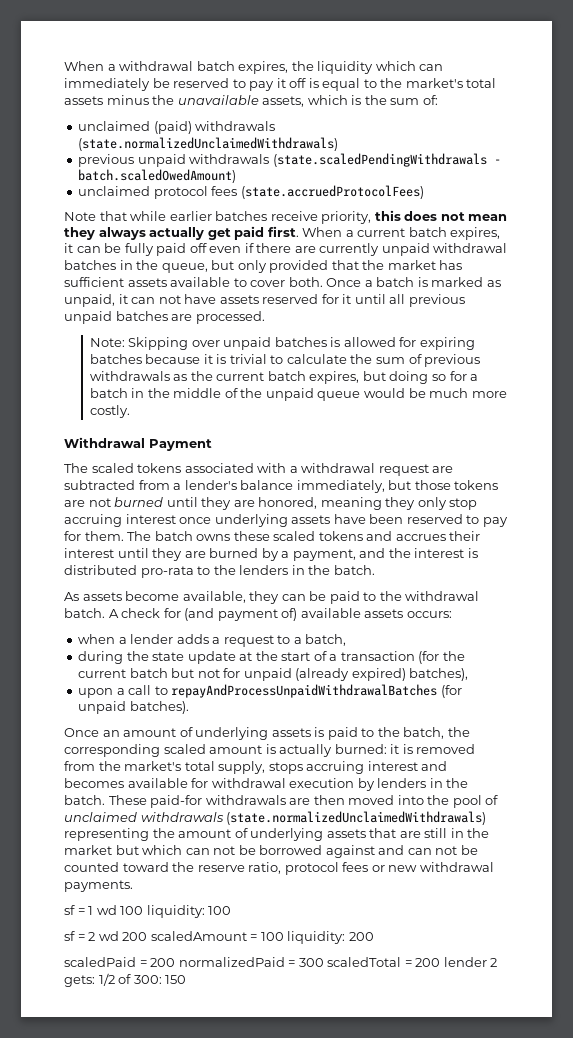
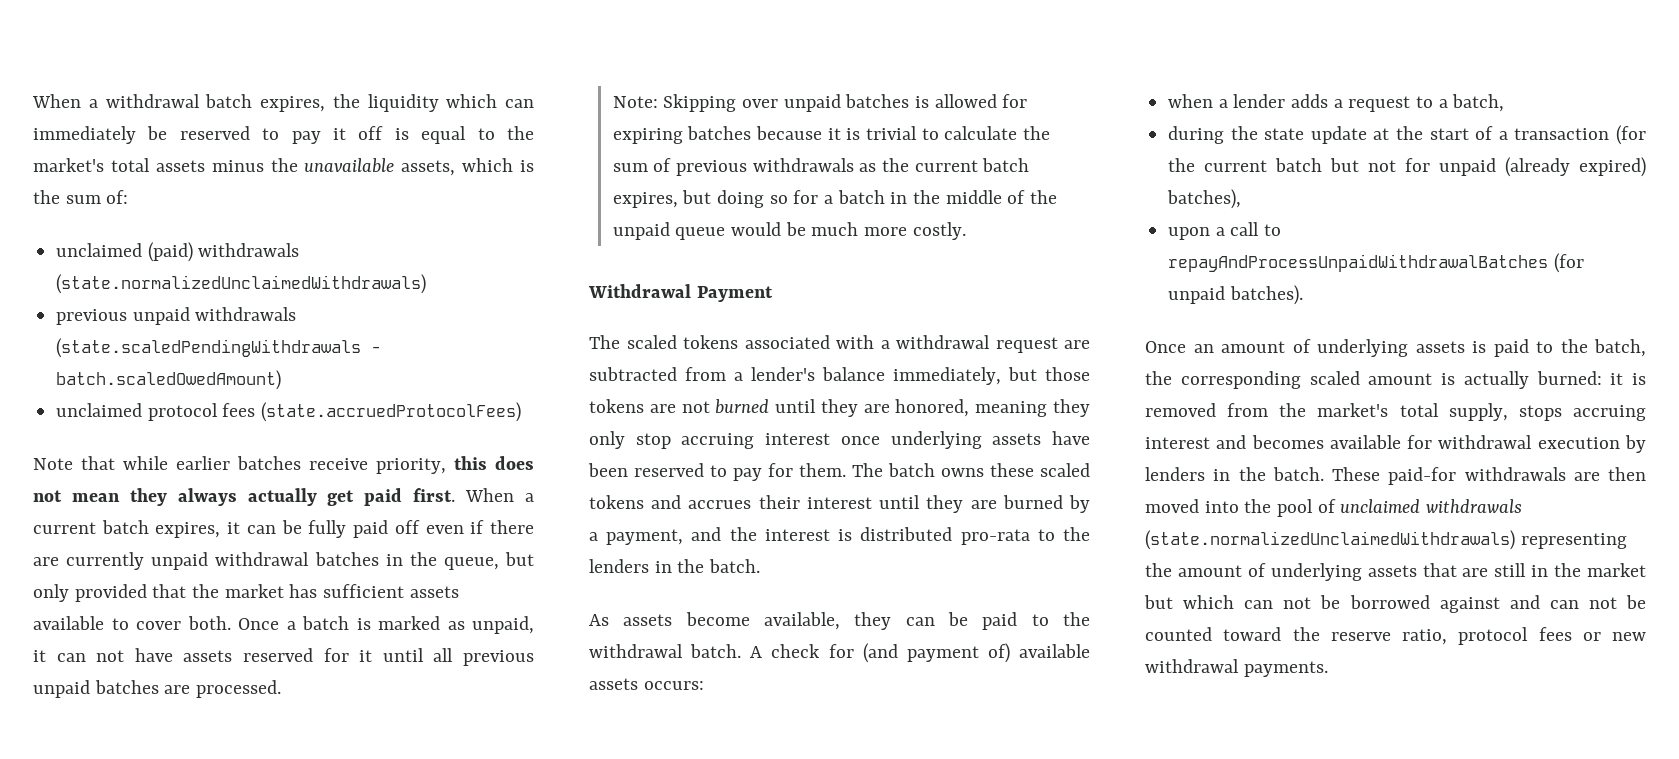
- sf = 1 wd 100 liquidity: 100
- sf = 2 wd 200 scaledAmount = 100 liquidity: 200
- scaledPaid = 200 normalizedPaid = 300 scaledTotal = 200 lender 2 gets: 1/2 of 300: 150

